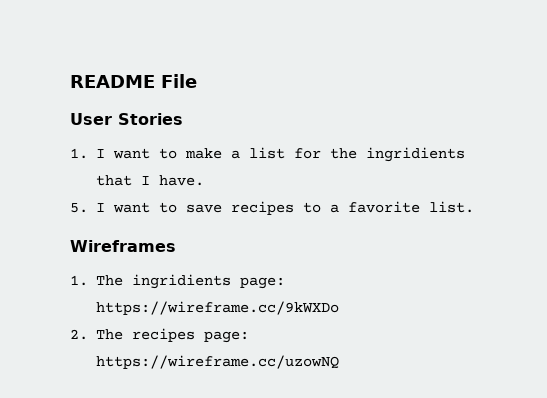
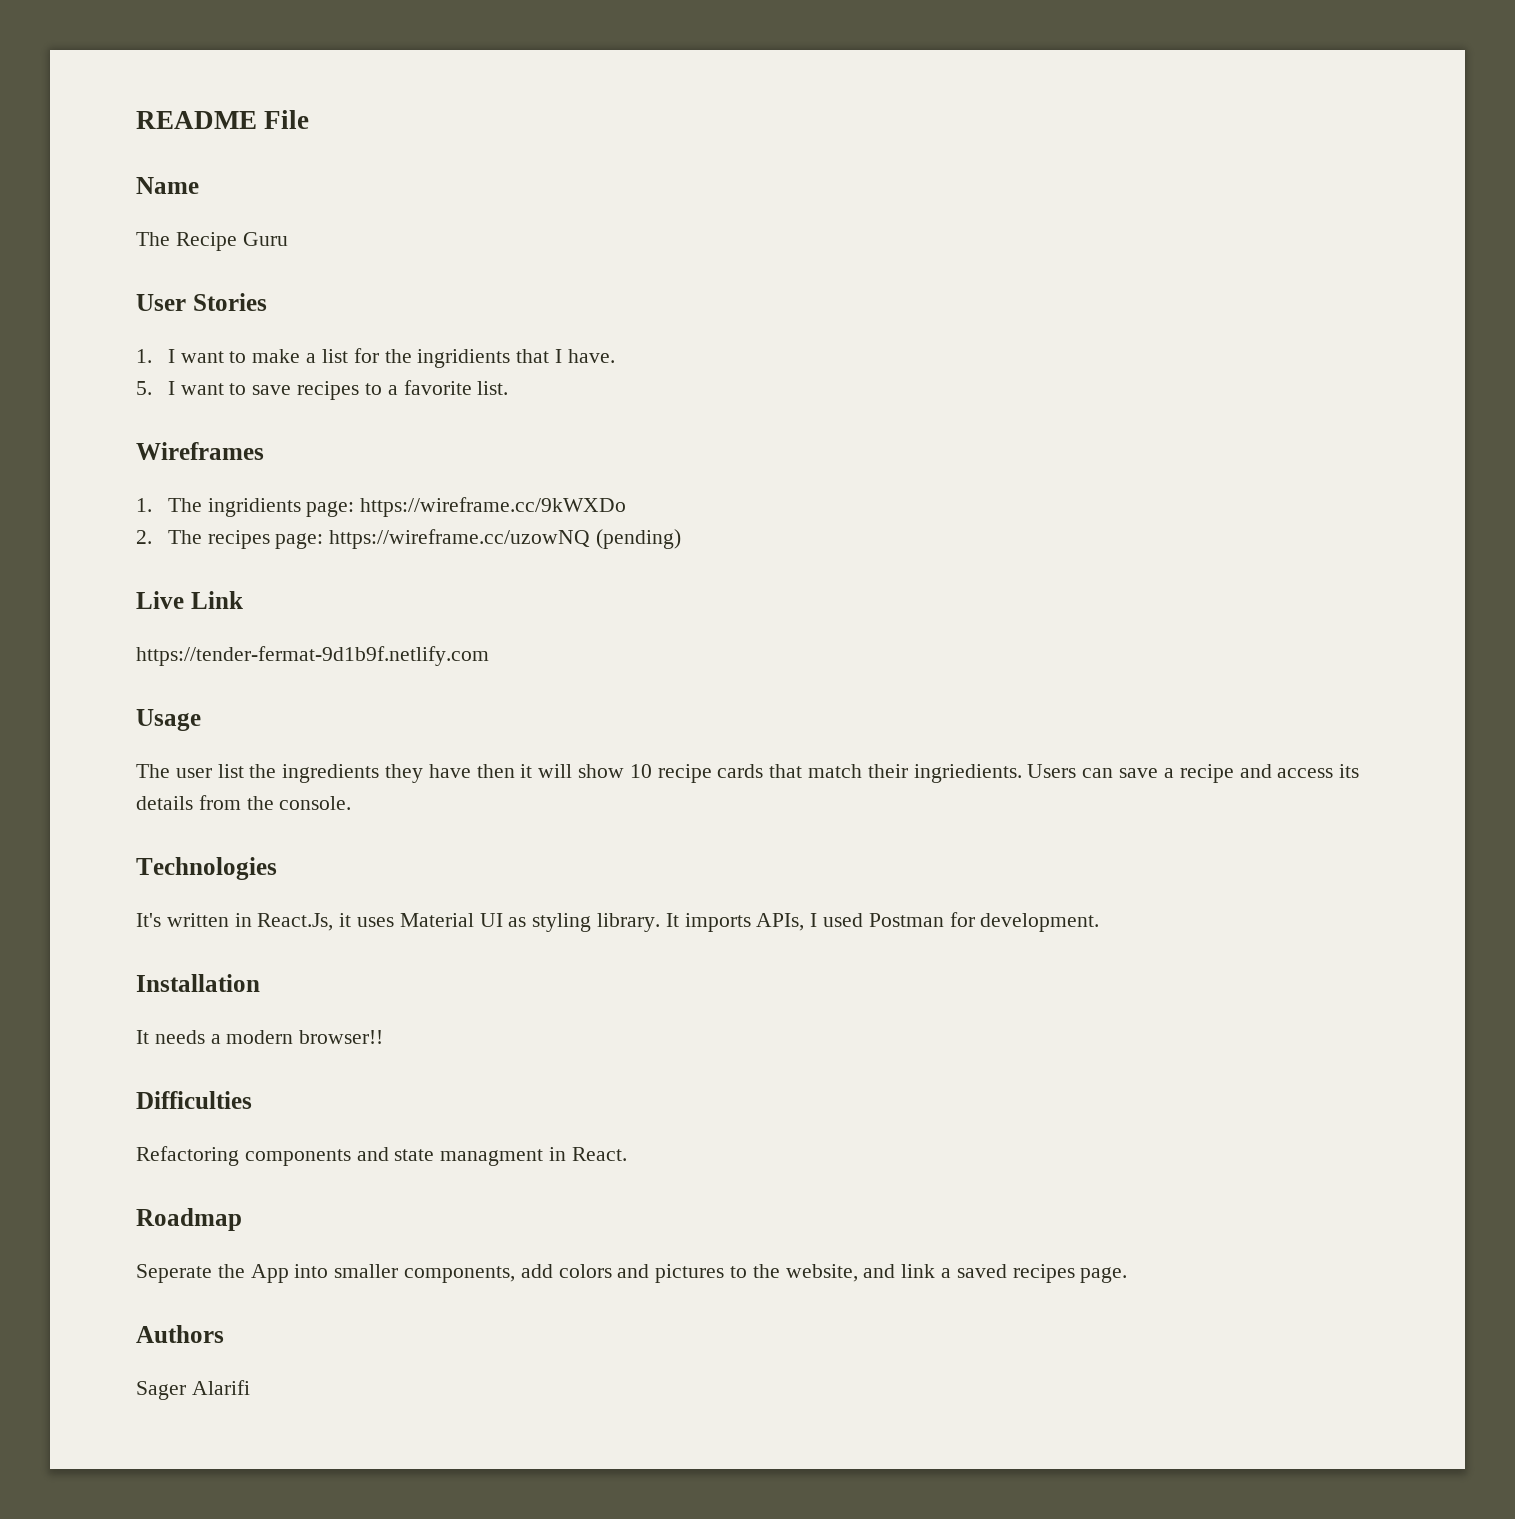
+ Name
+ The Recipe Guru
- 2. The recipes page: https://wireframe.cc/uzowNQ
+ 2. The recipes page: https://wireframe.cc/uzowNQ (pending)
+ Live Link
+ https://tender-fermat-9d1b9f.netlify.com
+ Usage
+ The user list the ingredients they have then it will show 10 recipe cards that match their ingriedients. Users can save a recipe and access its details from the console.
+ Technologies
+ It's written in React.Js, it uses Material UI as styling library. It imports APIs, I used Postman for development.
+ Installation
+ It needs a modern browser!!
+ Difficulties
+ Refactoring components and state managment in React.
+ Roadmap
+ Seperate the App into smaller components, add colors and pictures to the website, and link a saved recipes page.
+ Authors
+ Sager Alarifi

